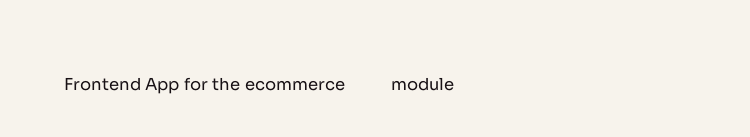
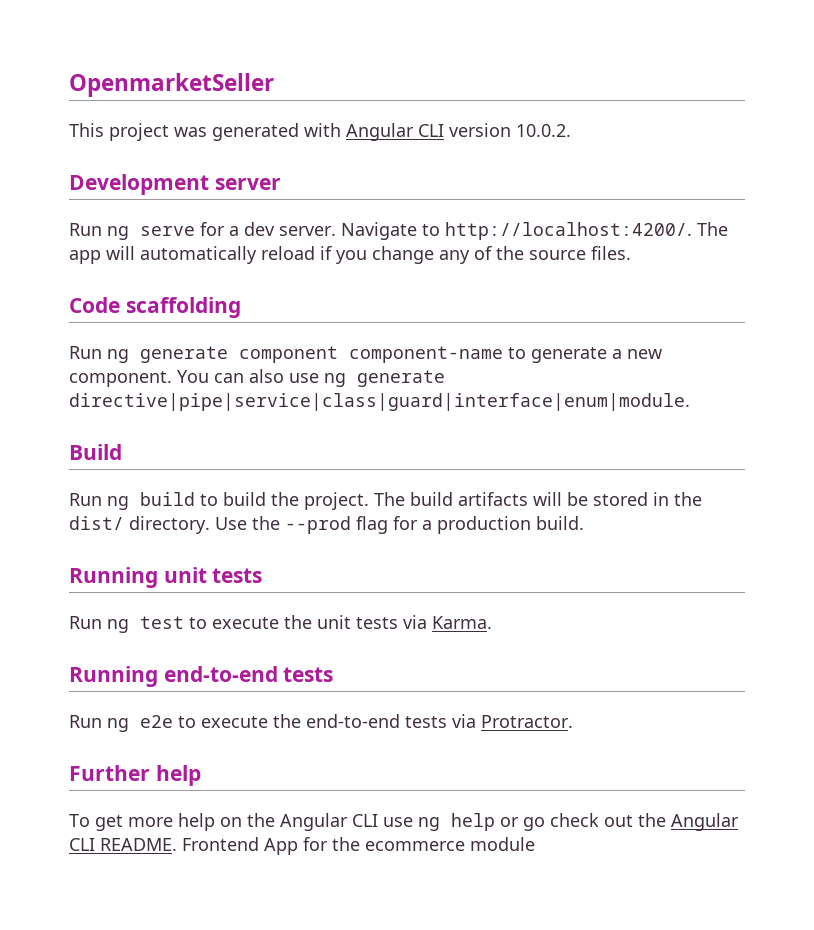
+ OpenmarketSeller
+ This project was generated with Angular CLI version 10.0.2.
+ Development server
+ Run ng serve for a dev server. Navigate to http://localhost:4200/. The app will automatically reload if you change any of the source files.
+ Code scaffolding
+ Run ng generate component component-name to generate a new component. You can also use ng generate directive|pipe|service|class|guard|interface|enum|module.
+ Build
+ Run ng build to build the project. The build artifacts will be stored in the dist/ directory. Use the --prod flag for a production build.
+ Running unit tests
+ Run ng test to execute the unit tests via Karma.
+ Running end-to-end tests
+ Run ng e2e to execute the end-to-end tests via Protractor.
+ Further help
+ To get more help on the Angular CLI use ng help or go check out the Angular CLI README.

